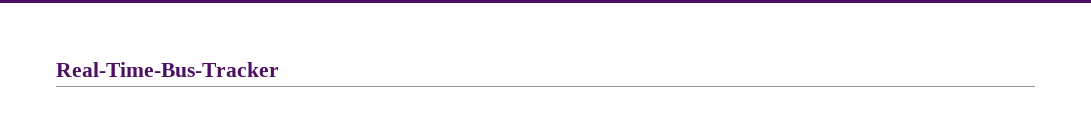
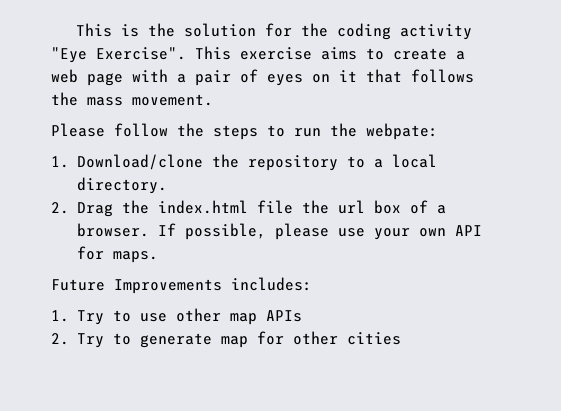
- Real-Time-Bus-Tracker
+ This is the solution for the coding activity "Eye Exercise". This exercise aims to create a web page with a pair of eyes on it that follows the mass movement.
+ Please follow the steps to run the webpate:
+ 1. Download/clone the repository to a local directory.
+ 2. Drag the index.html file the url box of a browser. If possible, please use your own API for maps.
+ Future Improvements includes:
+ 1. Try to use other map APIs
+ 2. Try to generate map for other cities

